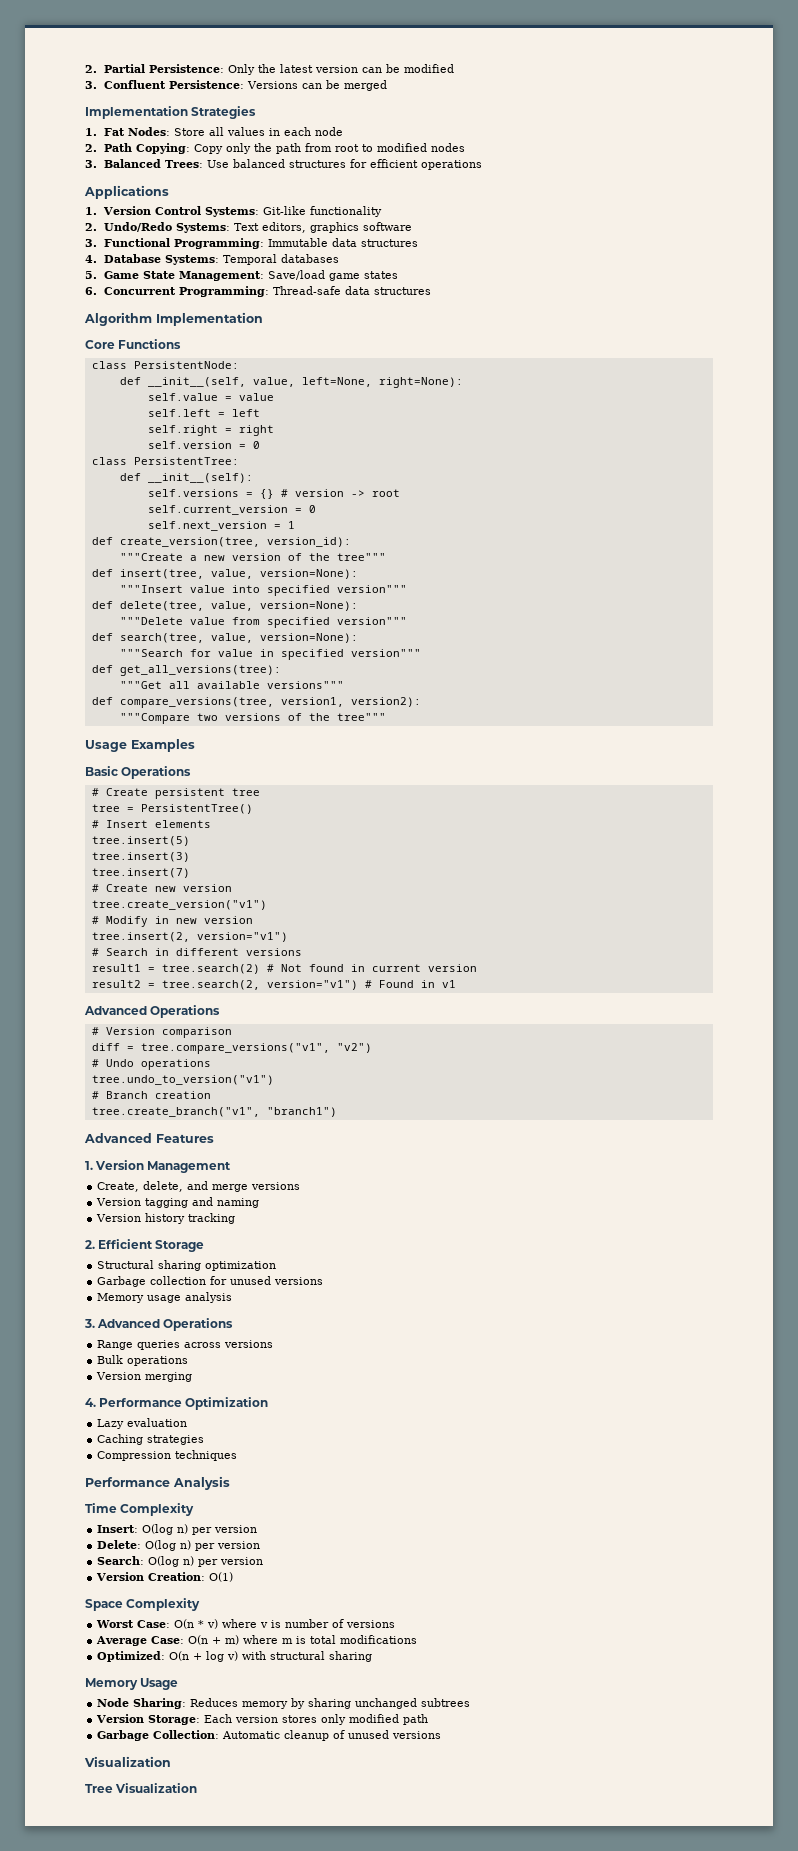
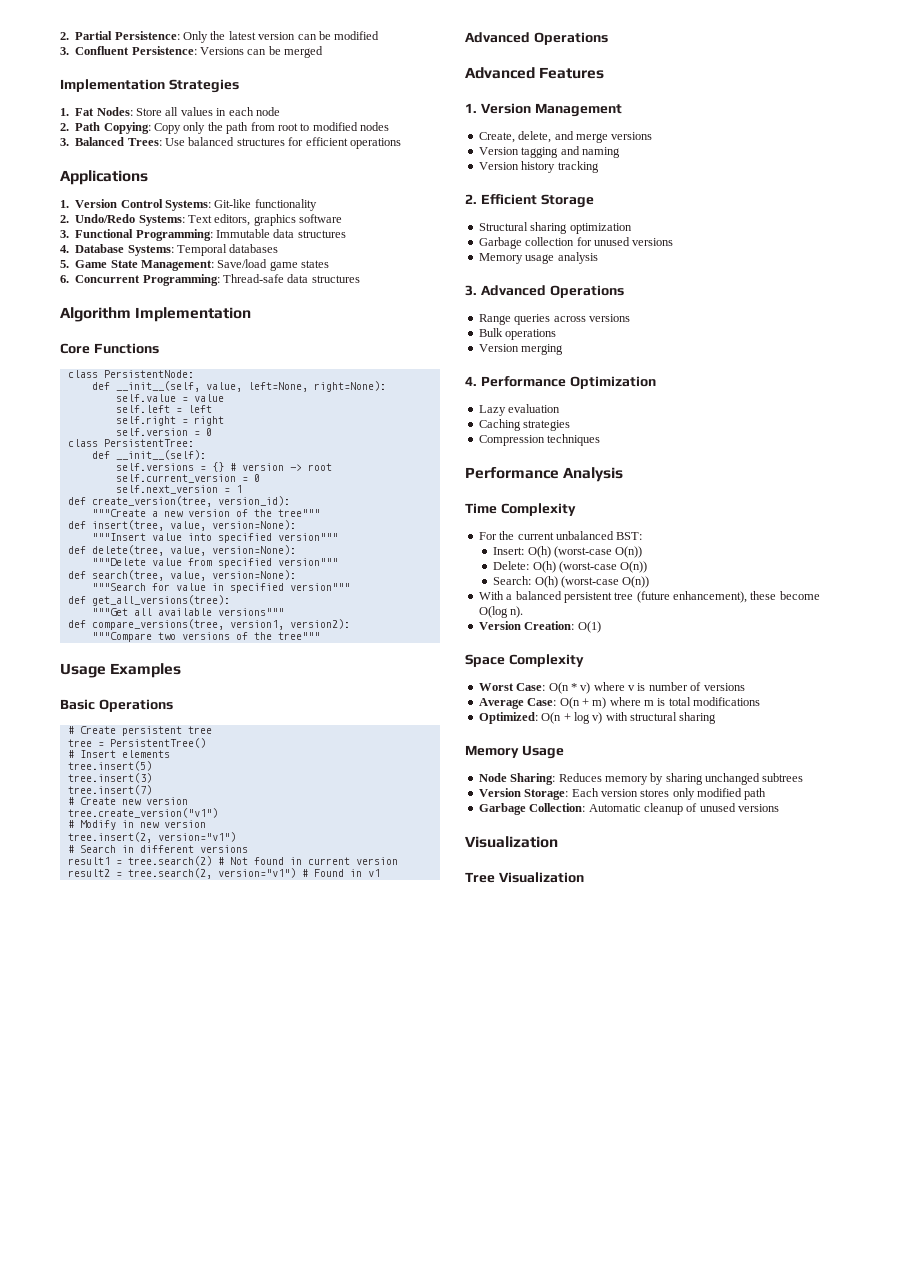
- # Version comparison
- diff = tree.compare_versions("v1", "v2")
- # Undo operations
- tree.undo_to_version("v1")
- # Branch creation
- tree.create_branch("v1", "branch1")
- Insert: O(log n) per version
- Delete: O(log n) per version
- Search: O(log n) per version
+ For the current unbalanced BST:
+ Insert: O(h) (worst-case O(n))
+ Delete: O(h) (worst-case O(n))
+ Search: O(h) (worst-case O(n))
+ With a balanced persistent tree (future enhancement), these become O(log n).

